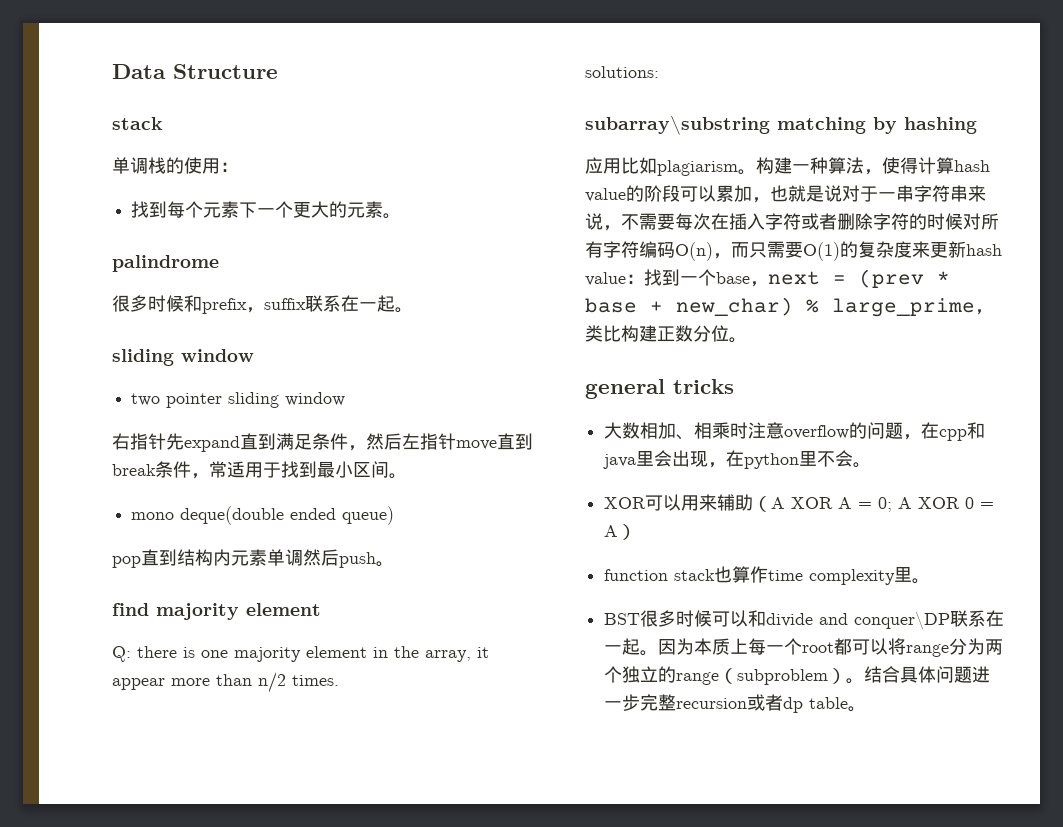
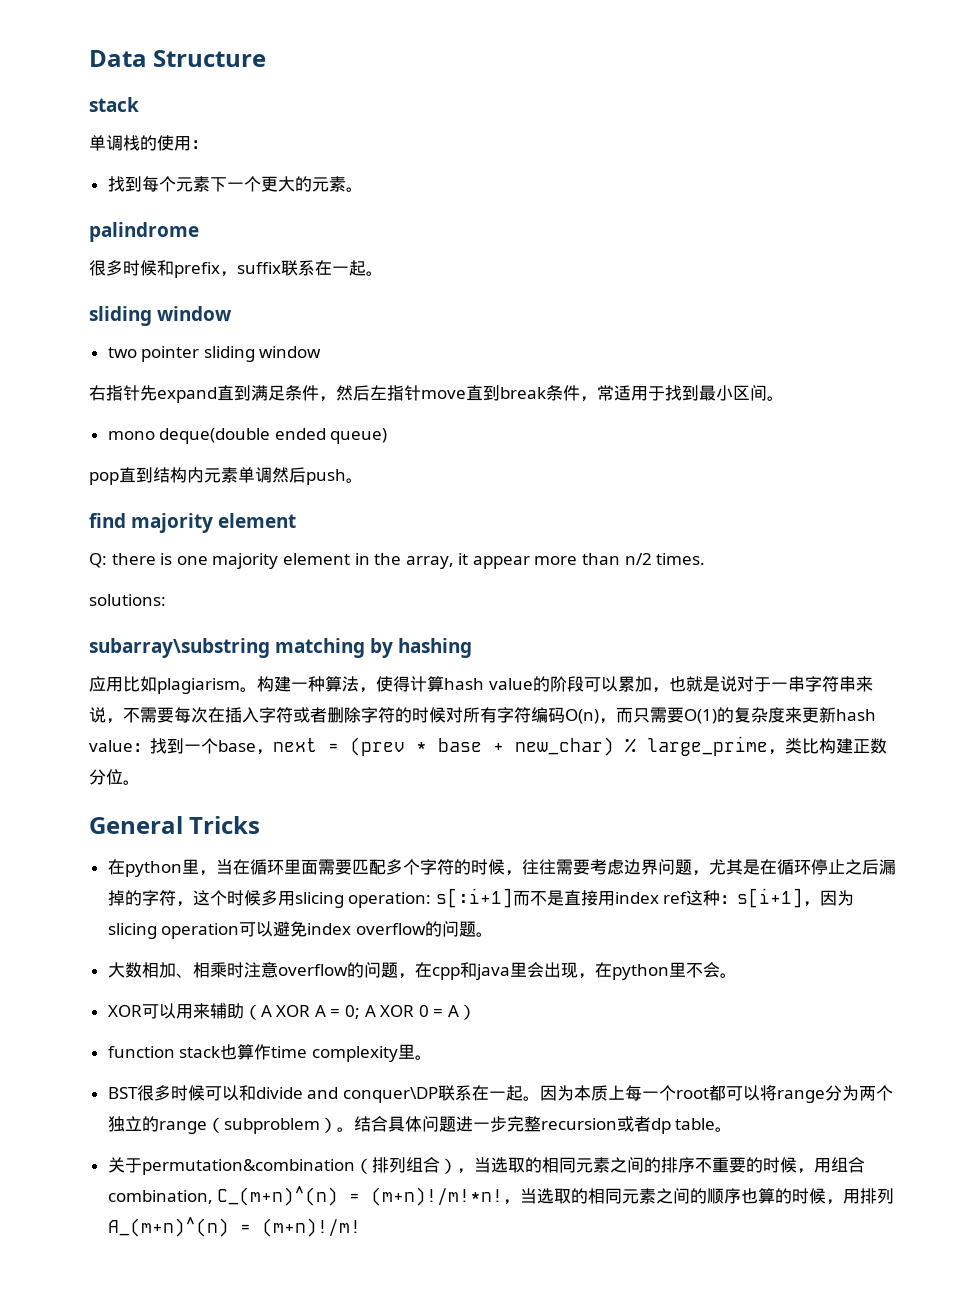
- general tricks
+ General Tricks
+ 在python里，当在循环里面需要匹配多个字符的时候，往往需要考虑边界问题，尤其是在循环停止之后漏掉的字符，这个时候多用slicing operation: s[:i+1]而不是直接用index ref这种：s[i+1]，因为slicing operation可以避免index overflow的问题。
+ 关于permutation&combination（排列组合），当选取的相同元素之间的排序不重要的时候，用组合combination, C_(m+n)^(n) = (m+n)!/m!*n!，当选取的相同元素之间的顺序也算的时候，用排列A_(m+n)^(n) = (m+n)!/m!

